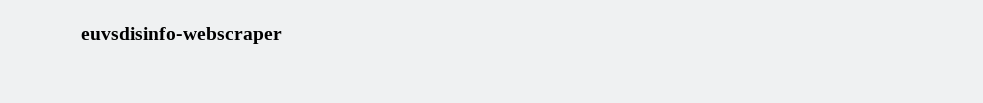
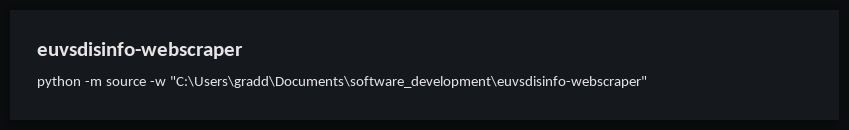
+ python -m source -w "C:\Users\gradd\Documents\software_development\euvsdisinfo-webscraper"

